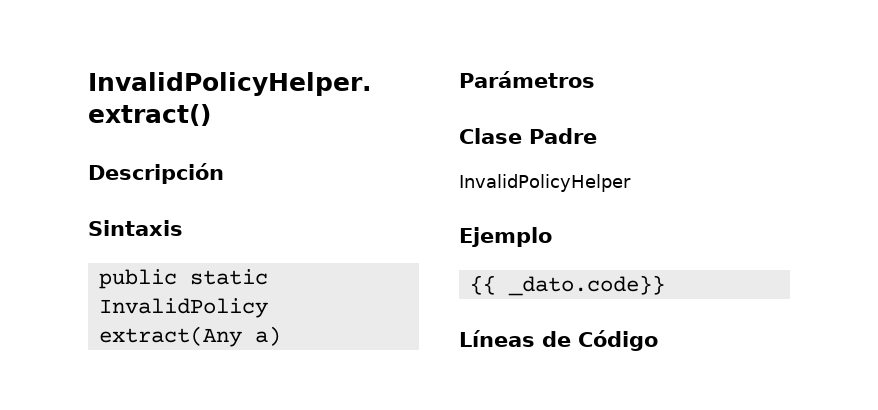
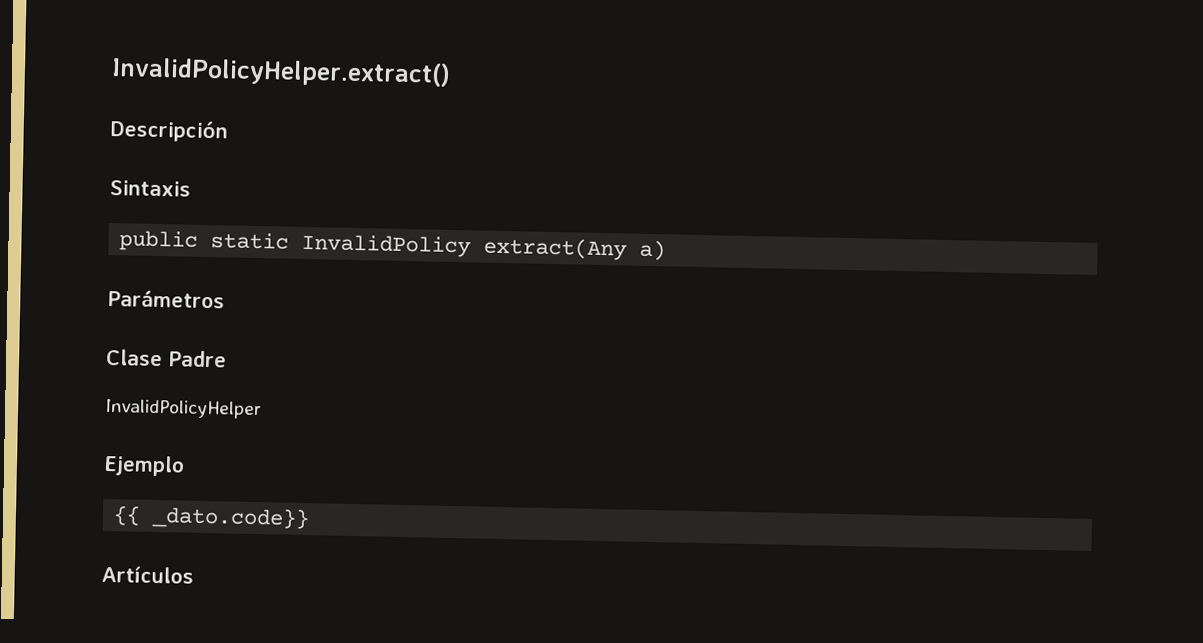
- Líneas de Código
+ Artículos

